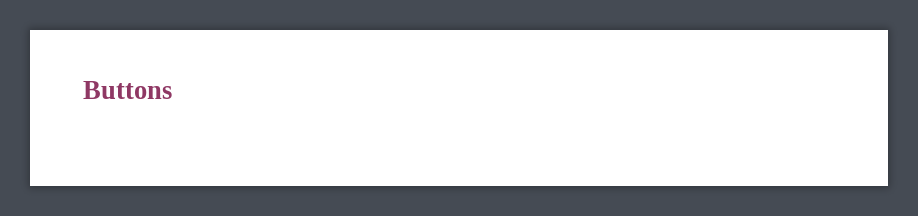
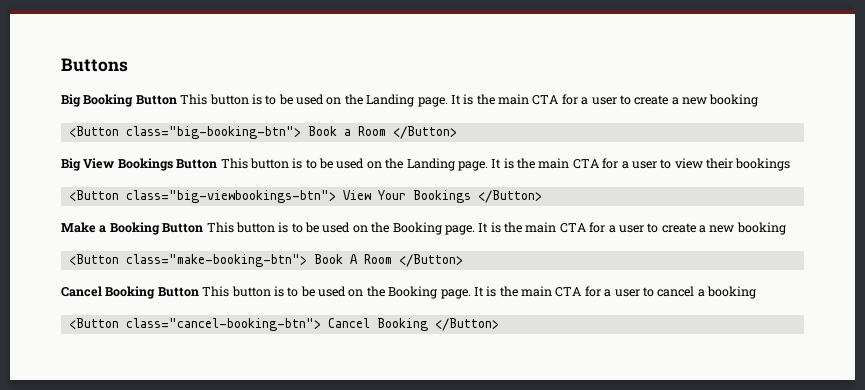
+ Big Booking Button This button is to be used on the Landing page. It is the main CTA for a user to create a new booking
+ <Button class="big-booking-btn"> Book a Room </Button>
+ Big View Bookings Button This button is to be used on the Landing page. It is the main CTA for a user to view their bookings
+ <Button class="big-viewbookings-btn"> View Your Bookings </Button>
+ Make a Booking Button This button is to be used on the Booking page. It is the main CTA for a user to create a new booking
+ <Button class="make-booking-btn"> Book A Room </Button>
+ Cancel Booking Button This button is to be used on the Booking page. It is the main CTA for a user to cancel a booking
+ <Button class="cancel-booking-btn"> Cancel Booking </Button>

